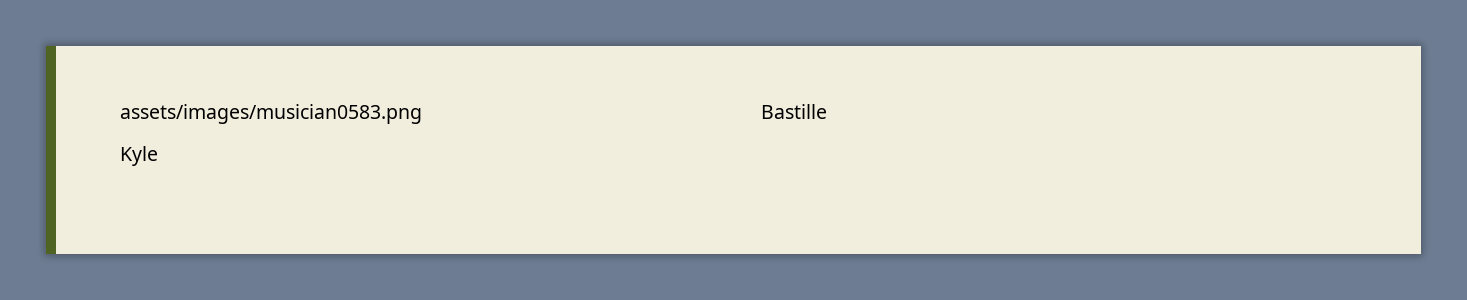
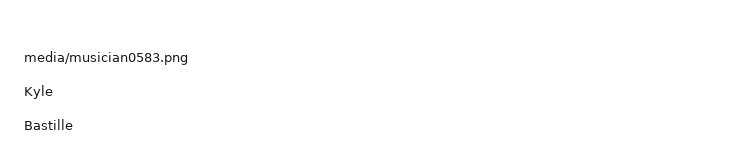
- assets/images/musician0583.png
+ media/musician0583.png

